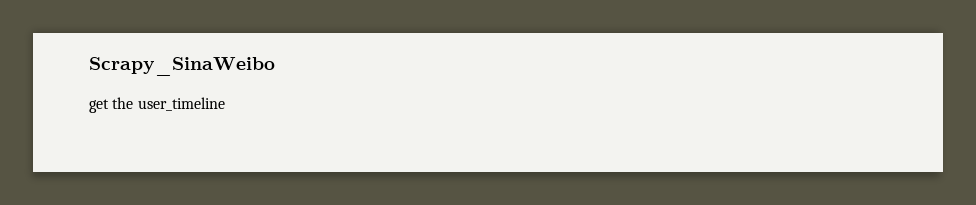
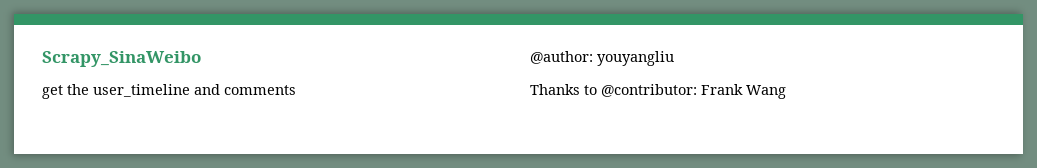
- get the user_timeline
+ get the user_timeline and comments
+ @author: youyangliu
+ Thanks to @contributor: Frank Wang

